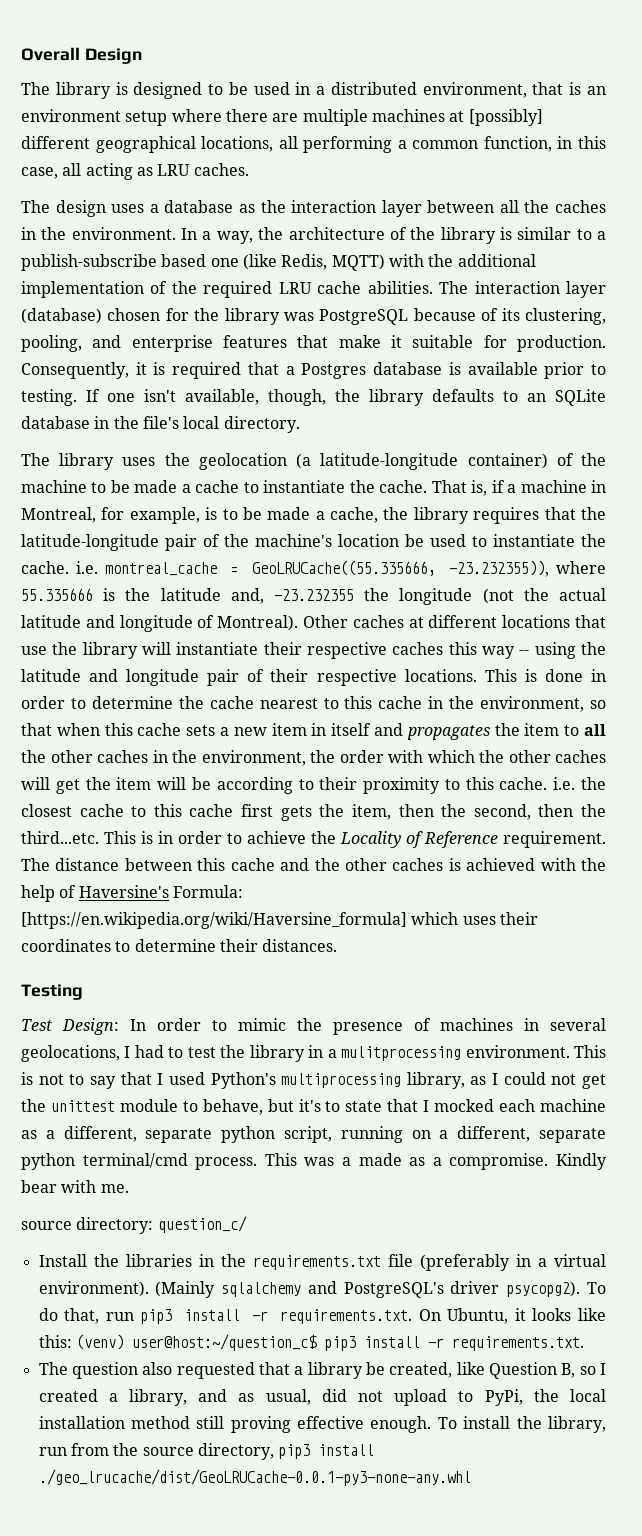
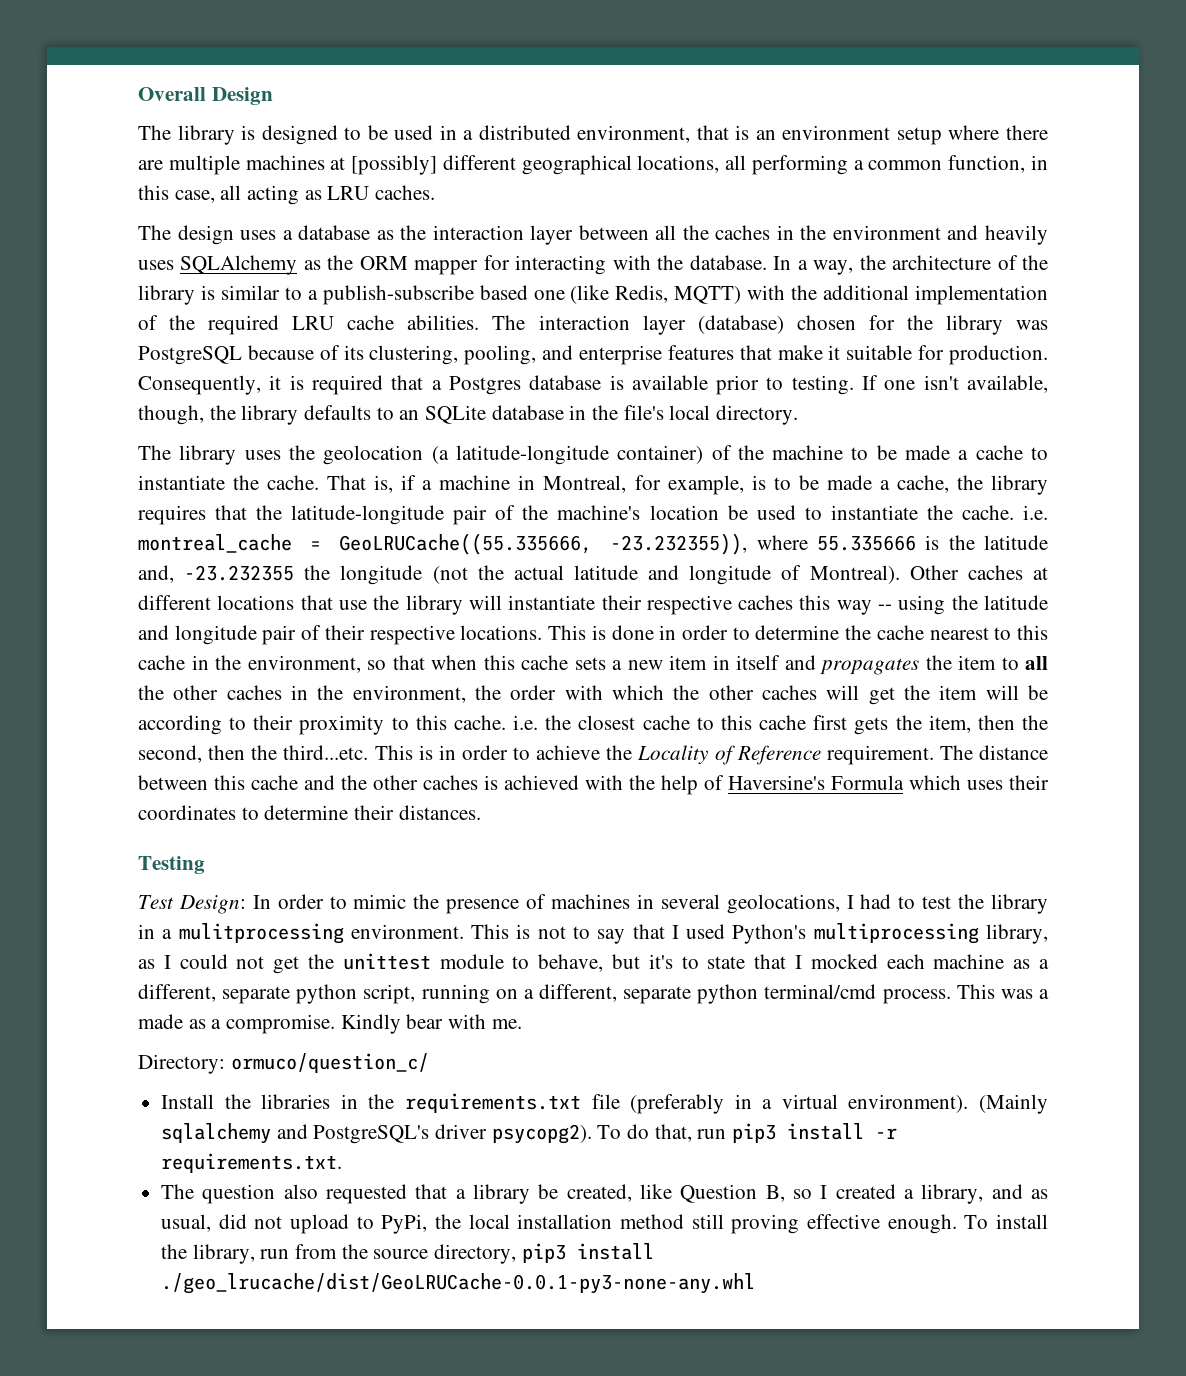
- The design uses a database as the interaction layer between all the caches in the environment.
+ The design uses a database as the interaction layer between all the caches in the environment and heavily uses SQLAlchemy as the ORM mapper for interacting with the database.
- The distance between this cache and the other caches is achieved with the help of Haversine's Formula: [https://en.wikipedia.org/wiki/Haversine_formula] which uses their coordinates to determine their distances.
+ The distance between this cache and the other caches is achieved with the help of Haversine's Formula which uses their coordinates to determine their distances.
- source directory: question_c/
+ Directory: ormuco/question_c/
- To do that, run pip3 install -r requirements.txt. On Ubuntu, it looks like this: (venv) user@host:~/question_c$ pip3 install -r requirements.txt.
+ To do that, run pip3 install -r requirements.txt.

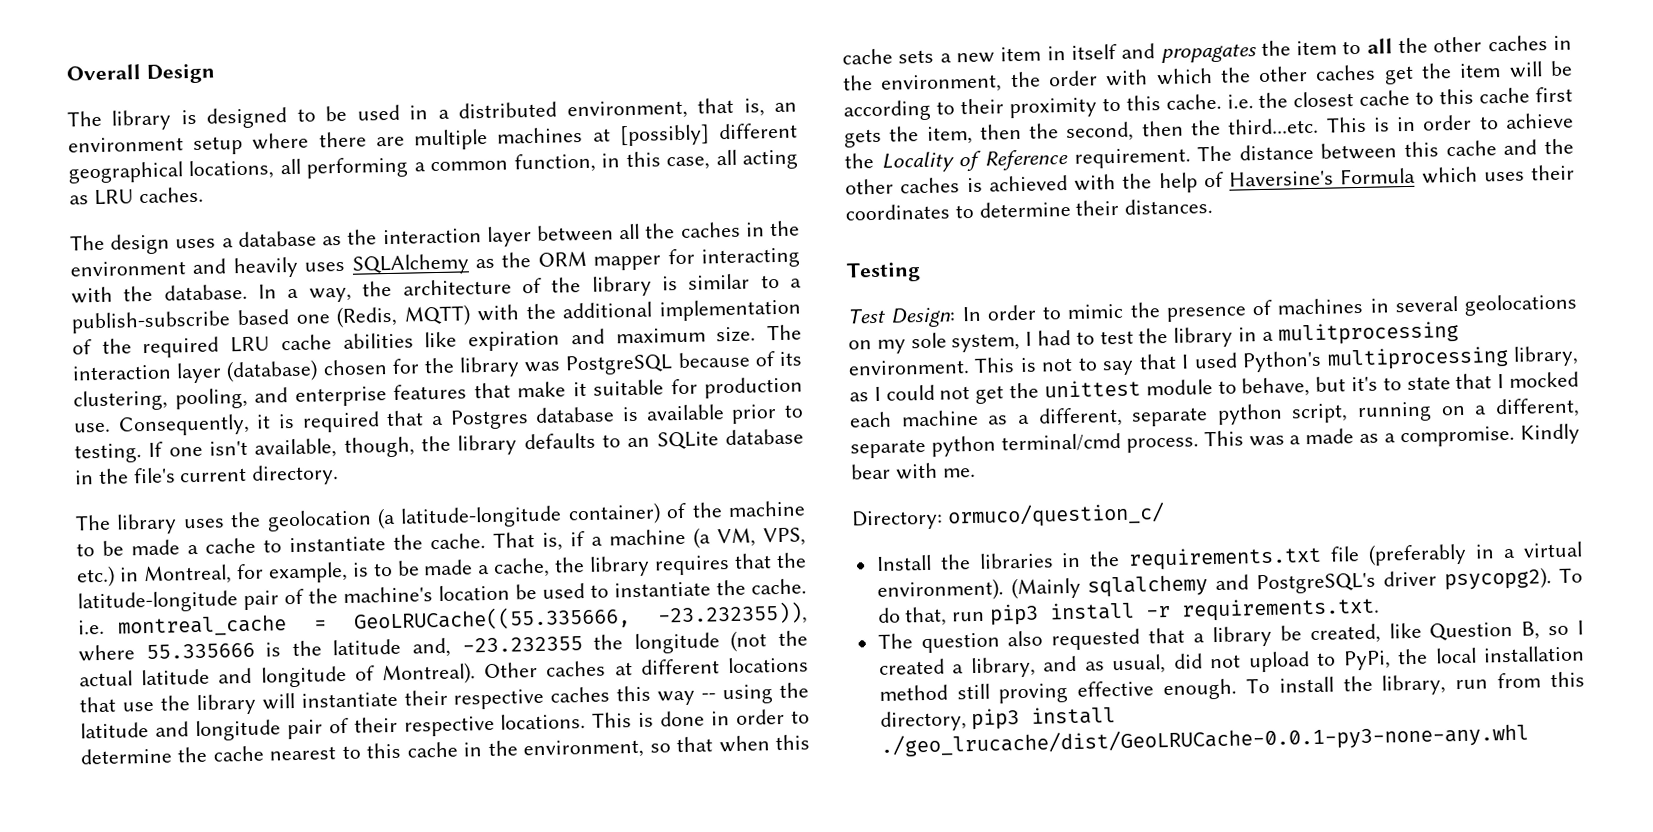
- The library is designed to be used in a distributed environment, that is an environment setup where there are multiple machines at [possibly] different geographical locations, all performing a common function, in this case, all acting as LRU caches.
+ The library is designed to be used in a distributed environment, that is, an environment setup where there are multiple machines at [possibly] different geographical locations, all performing a common function, in this case, all acting as LRU caches.
- In a way, the architecture of the library is similar to a publish-subscribe based one (like Redis, MQTT) with the additional implementation of the required LRU cache abilities.
+ In a way, the architecture of the library is similar to a publish-subscribe based one (Redis, MQTT) with the additional implementation of the required LRU cache abilities like expiration and maximum size.
- The interaction layer (database) chosen for the library was PostgreSQL because of its clustering, pooling, and enterprise features that make it suitable for production.
+ The interaction layer (database) chosen for the library was PostgreSQL because of its clustering, pooling, and enterprise features that make it suitable for production use.
- If one isn't available, though, the library defaults to an SQLite database in the file's local directory.
+ If one isn't available, though, the library defaults to an SQLite database in the file's current directory.
- That is, if a machine in Montreal, for example, is to be made a cache, the library requires that the latitude-longitude pair of the machine's location be used to instantiate the cache. i.e. montreal_cache = GeoLRUCache((55.335666, -23.232355)), where 55.335666 is the latitude and, -23.232355 the longitude (not the actual latitude and longitude of Montreal).
+ That is, if a machine (a VM, VPS, etc.) in Montreal, for example, is to be made a cache, the library requires that the latitude-longitude pair of the machine's location be used to instantiate the cache. i.e. montreal_cache = GeoLRUCache((55.335666, -23.232355)), where 55.335666 is the latitude and, -23.232355 the longitude (not the actual latitude and longitude of Montreal).
- This is done in order to determine the cache nearest to this cache in the environment, so that when this cache sets a new item in itself and propagates the item to all the other caches in the environment, the order with which the other caches will get the item will be according to their proximity to this cache. i.e. the closest cache to this cache first gets the item, then the second, then the third...etc. This is in order to achieve the Locality of Reference requirement.
+ This is done in order to determine the cache nearest to this cache in the environment, so that when this cache sets a new item in itself and propagates the item to all the other caches in the environment, the order with which the other caches get the item will be according to their proximity to this cache. i.e. the closest cache to this cache first gets the item, then the second, then the third...etc. This is in order to achieve the Locality of Reference requirement.
- Test Design: In order to mimic the presence of machines in several geolocations, I had to test the library in a mulitprocessing environment.
+ Test Design: In order to mimic the presence of machines in several geolocations on my sole system, I had to test the library in a mulitprocessing environment.
- To install the library, run from the source directory, pip3 install ./geo_lrucache/dist/GeoLRUCache-0.0.1-py3-none-any.whl
+ To install the library, run from this directory, pip3 install ./geo_lrucache/dist/GeoLRUCache-0.0.1-py3-none-any.whl

